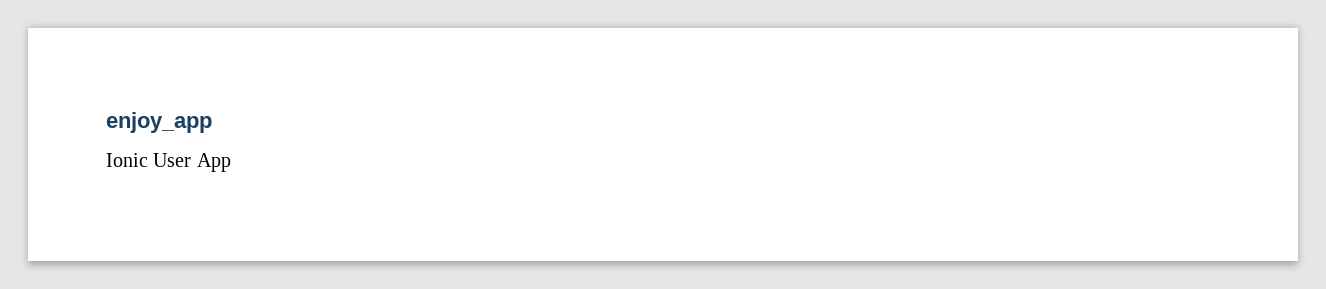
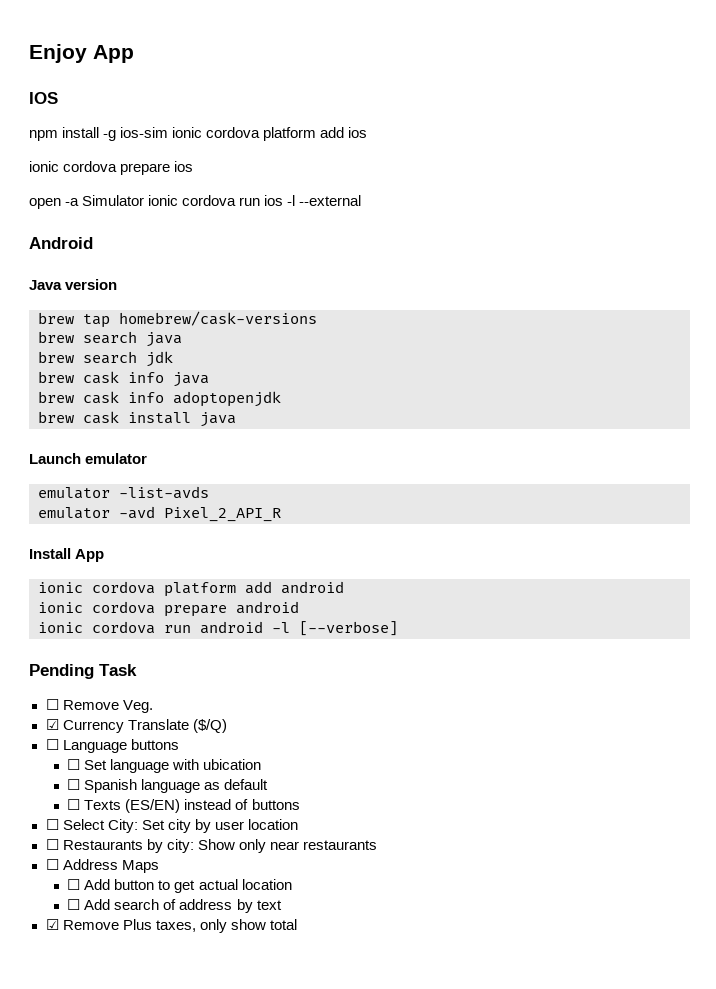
- enjoy_app
- Ionic User App
+ Enjoy App
+ IOS
+ npm install -g ios-sim ionic cordova platform add ios
+ ionic cordova prepare ios
+ open -a Simulator ionic cordova run ios -l --external
+ Android
+ Java version
+ brew tap homebrew/cask-versions
+ brew search java
+ brew search jdk
+ brew cask info java
+ brew cask info adoptopenjdk
+ brew cask install java
+ Launch emulator
+ emulator -list-avds
+ emulator -avd Pixel_2_API_R
+ Install App
+ ionic cordova platform add android
+ ionic cordova prepare android
+ ionic cordova run android -l [--verbose]
+ Pending Task
+ ☐ Remove Veg.
+ ☑ Currency Translate ($/Q)
+ ☐ Language buttons
+ ☐ Set language with ubication
+ ☐ Spanish language as default
+ ☐ Texts (ES/EN) instead of buttons
+ ☐ Select City: Set city by user location
+ ☐ Restaurants by city: Show only near restaurants
+ ☐ Address Maps
+ ☐ Add button to get actual location
+ ☐ Add search of address by text
+ ☑ Remove Plus taxes, only show total

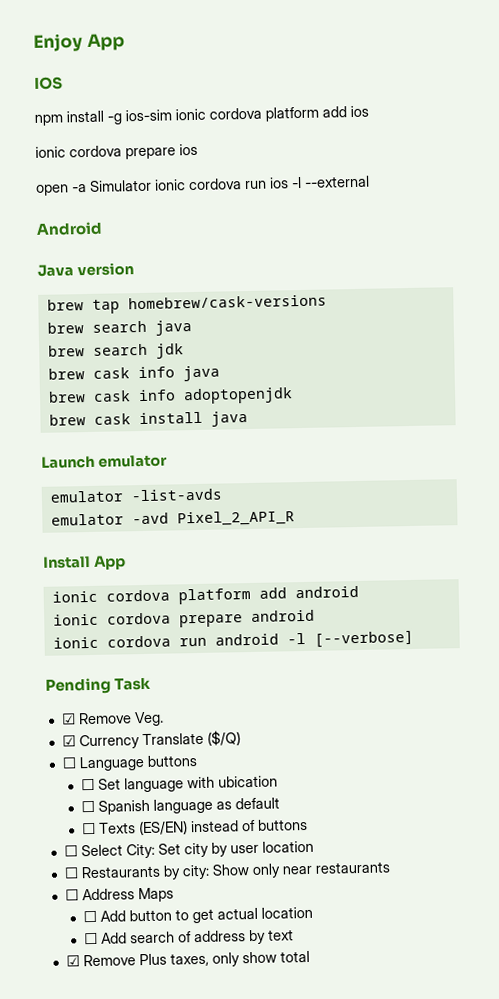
- ☐ Remove Veg.
+ ☑ Remove Veg.

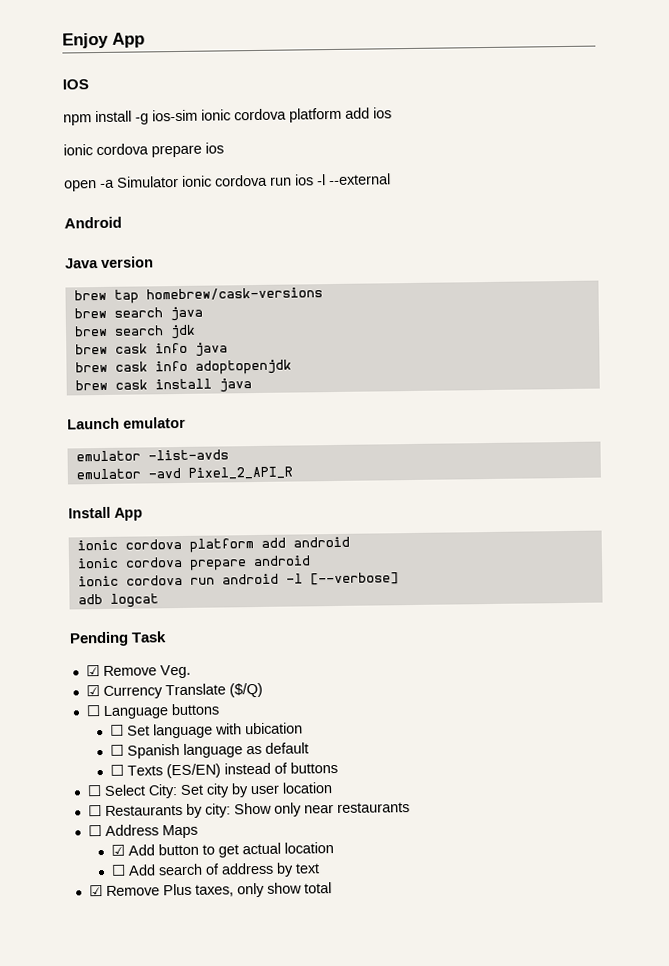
+ adb logcat
- ☐ Add button to get actual location
+ ☑ Add button to get actual location

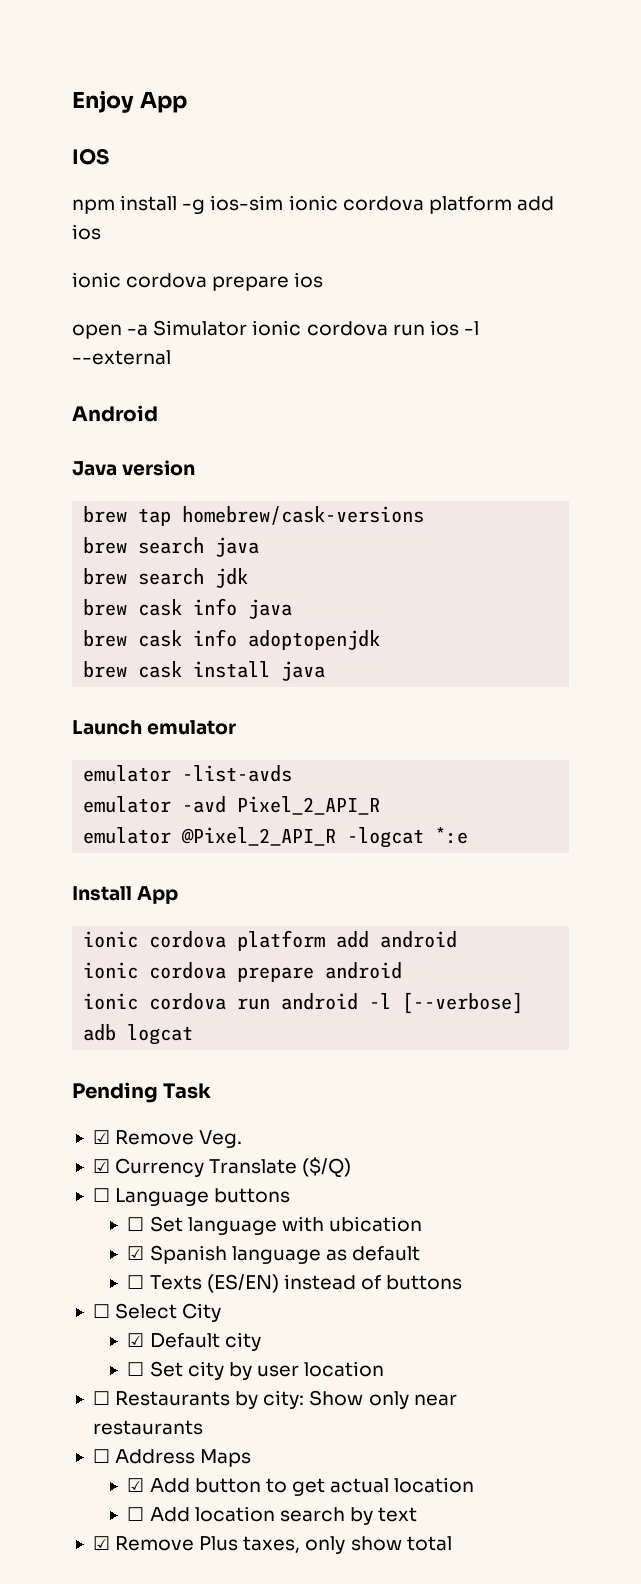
+ emulator @Pixel_2_API_R -logcat *:e
- ☐ Spanish language as default
+ ☑ Spanish language as default
- ☐ Select City: Set city by user location
+ ☐ Select City
+ ☑ Default city
+ ☐ Set city by user location
- ☐ Add search of address by text
+ ☐ Add location search by text

